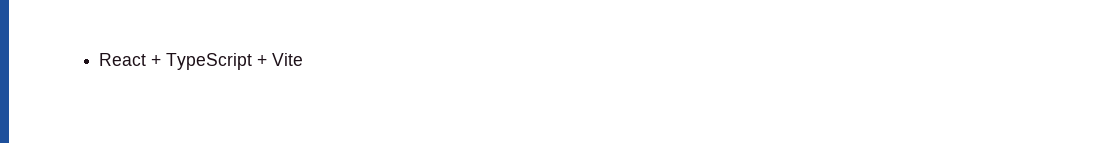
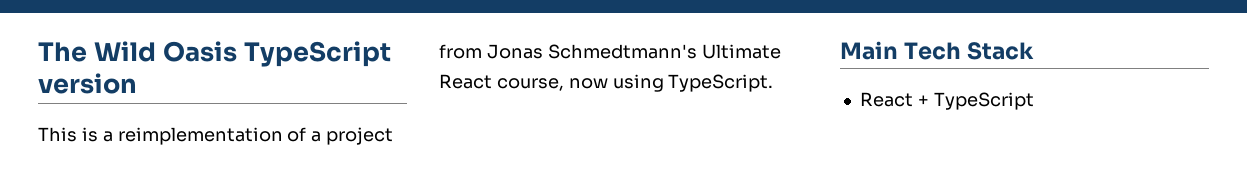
+ The Wild Oasis TypeScript version
+ This is a reimplementation of a project from Jonas Schmedtmann's Ultimate React course, now using TypeScript.
+ Main Tech Stack
- React + TypeScript + Vite
+ React + TypeScript

